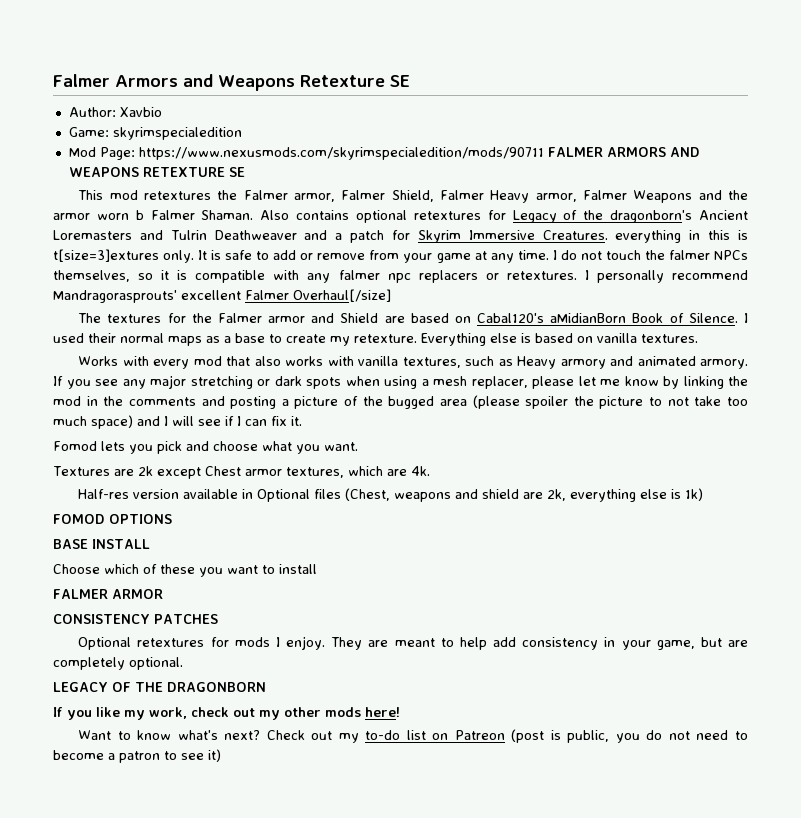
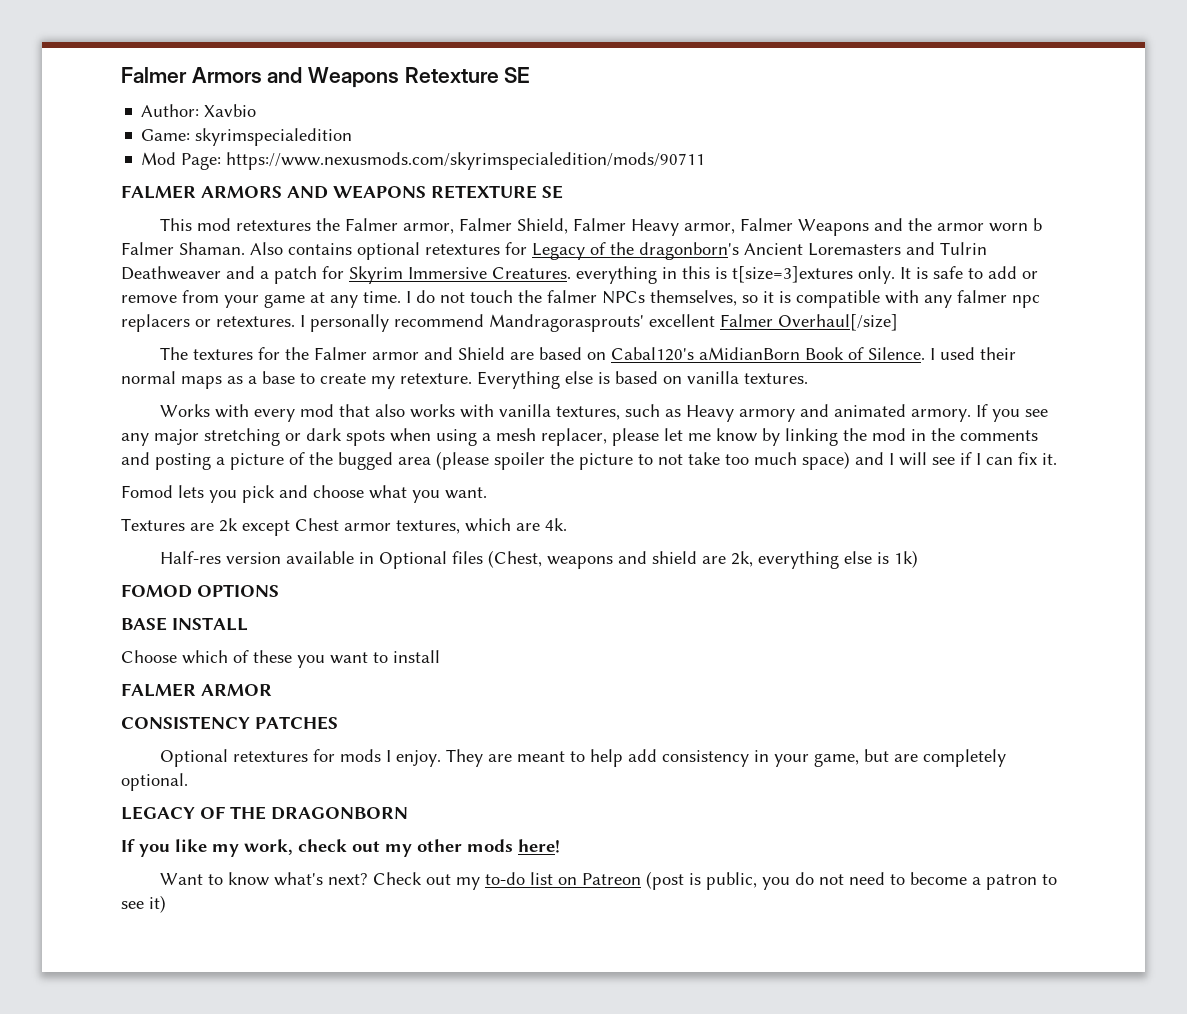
- Mod Page: https://www.nexusmods.com/skyrimspecialedition/mods/90711 FALMER ARMORS AND WEAPONS RETEXTURE SE
+ Mod Page: https://www.nexusmods.com/skyrimspecialedition/mods/90711
+ FALMER ARMORS AND WEAPONS RETEXTURE SE

